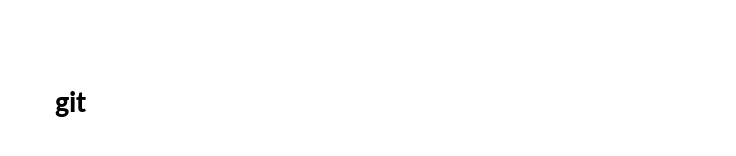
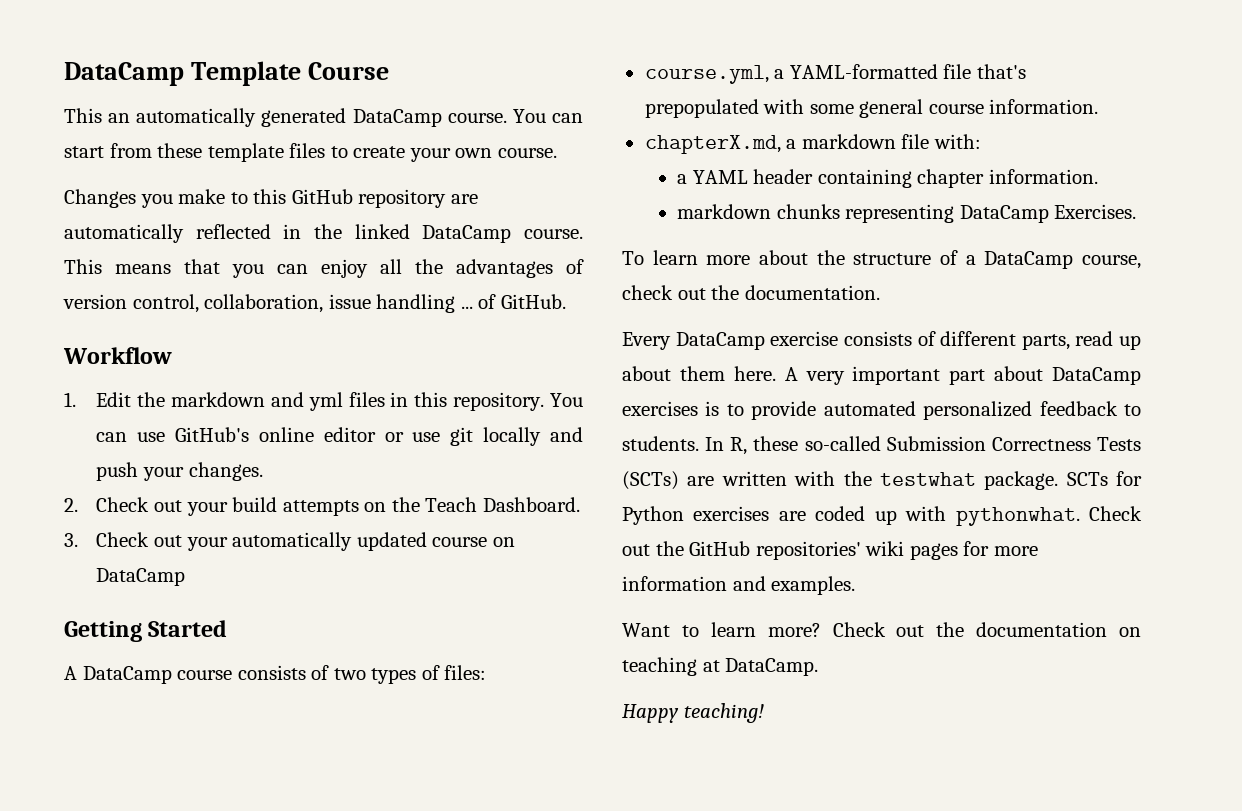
- git
+ DataCamp Template Course
+ This an automatically generated DataCamp course. You can start from these template files to create your own course.
+ Changes you make to this GitHub repository are automatically reflected in the linked DataCamp course. This means that you can enjoy all the advantages of version control, collaboration, issue handling ... of GitHub.
+ Workflow
+ 1. Edit the markdown and yml files in this repository. You can use GitHub's online editor or use git locally and push your changes.
+ 2. Check out your build attempts on the Teach Dashboard.
+ 3. Check out your automatically updated course on DataCamp
+ Getting Started
+ A DataCamp course consists of two types of files:
+ course.yml, a YAML-formatted file that's prepopulated with some general course information.
+ chapterX.md, a markdown file with:
+ a YAML header containing chapter information.
+ markdown chunks representing DataCamp Exercises.
+ To learn more about the structure of a DataCamp course, check out the documentation.
+ Every DataCamp exercise consists of different parts, read up about them here. A very important part about DataCamp exercises is to provide automated personalized feedback to students. In R, these so-called Submission Correctness Tests (SCTs) are written with the testwhat package. SCTs for Python exercises are coded up with pythonwhat. Check out the GitHub repositories' wiki pages for more information and examples.
+ Want to learn more? Check out the documentation on teaching at DataCamp.
+ Happy teaching!

